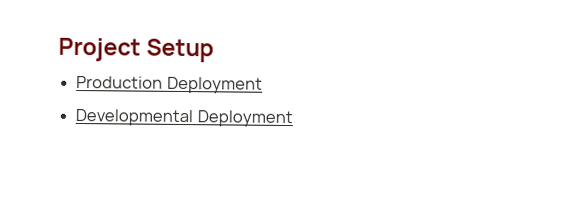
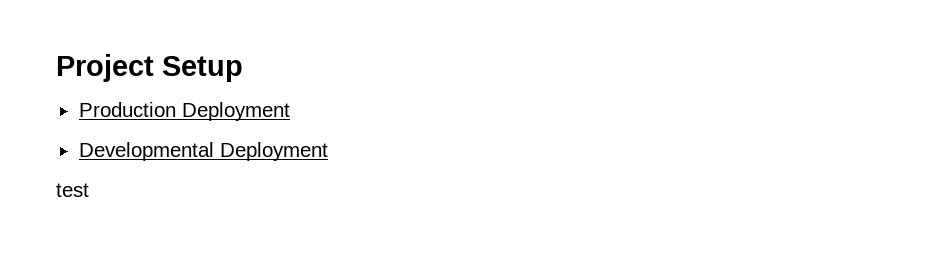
+ test

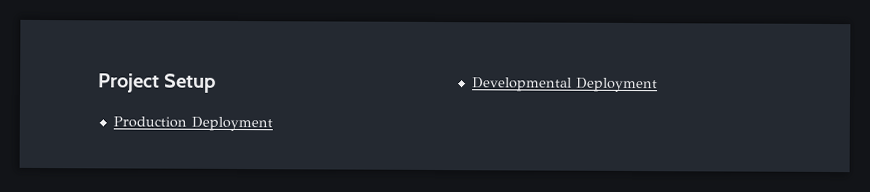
- test

